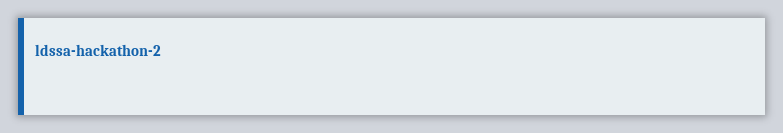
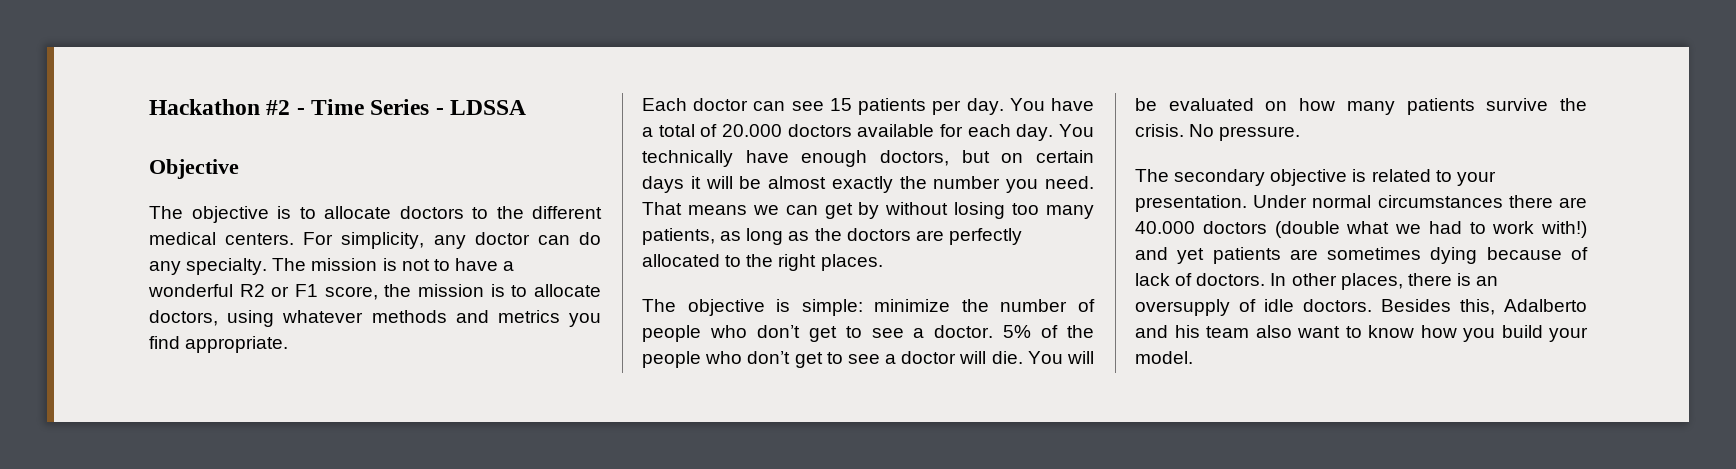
- ldssa-hackathon-2
+ Hackathon #2 - Time Series - LDSSA
+ Objective
+ The objective is to allocate doctors to the different medical centers. For simplicity, any doctor can do any specialty. The mission is not to have a wonderful R2 or F1 score, the mission is to allocate doctors, using whatever methods and metrics you find appropriate.
+ Each doctor can see 15 patients per day. You have a total of 20.000 doctors available for each day. You technically have enough doctors, but on certain days it will be almost exactly the number you need. That means we can get by without losing too many patients, as long as the doctors are perfectly allocated to the right places.
+ The objective is simple: minimize the number of people who don’t get to see a doctor. 5% of the people who don’t get to see a doctor will die. You will be evaluated on how many patients survive the crisis. No pressure.
+ The secondary objective is related to your presentation. Under normal circumstances there are 40.000 doctors (double what we had to work with!) and yet patients are sometimes dying because of lack of doctors. In other places, there is an oversupply of idle doctors. Besides this, Adalberto and his team also want to know how you build your model.

